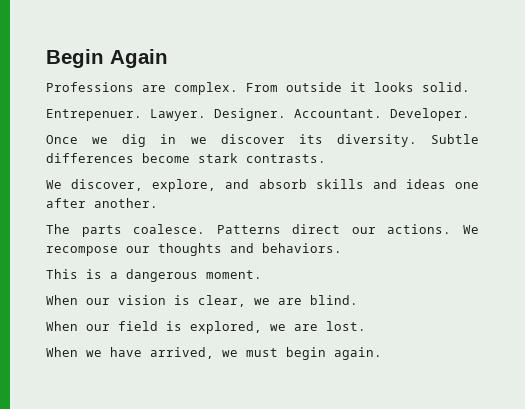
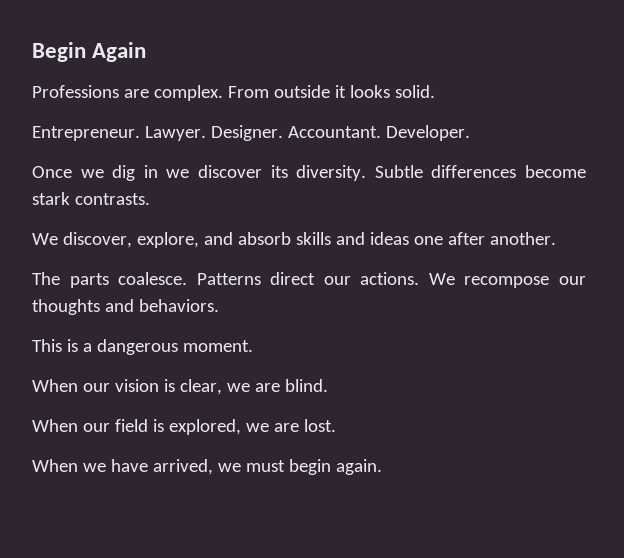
- Entrepenuer.
+ Entrepreneur.

